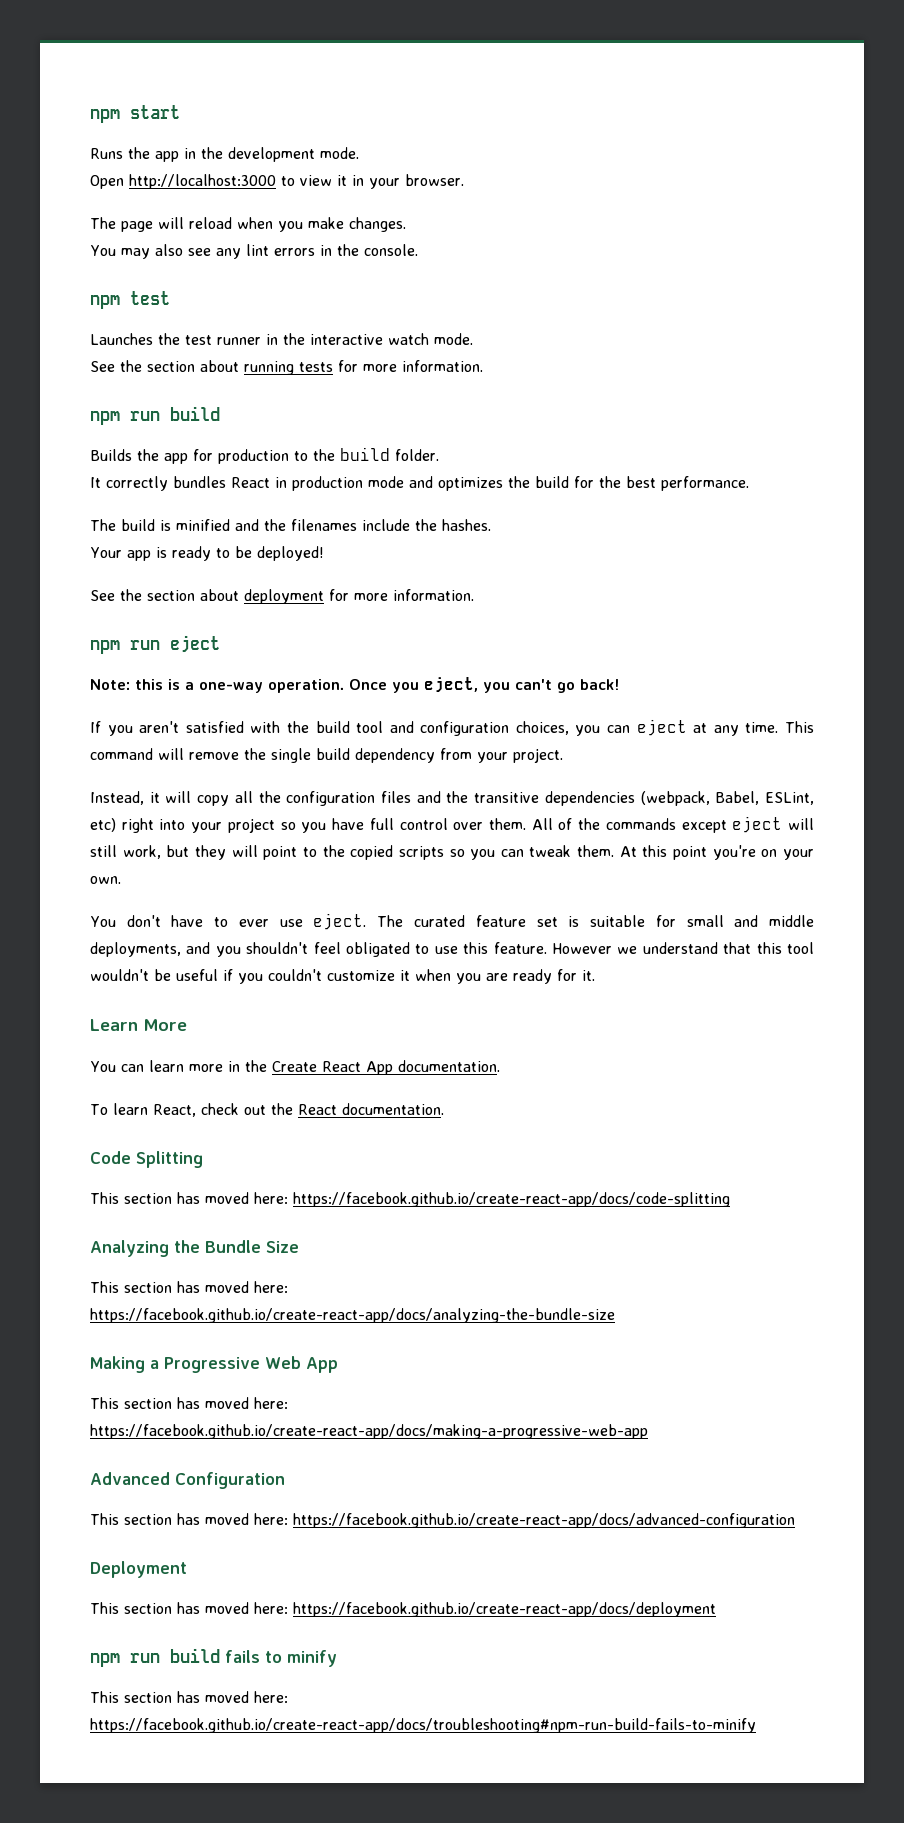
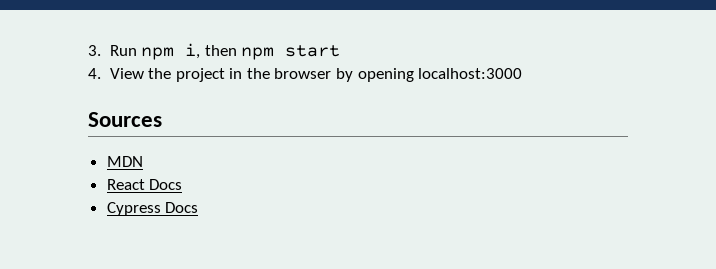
- npm start
- Runs the app in the development mode.
- Open http://localhost:3000 to view it in your browser.
- The page will reload when you make changes.
- You may also see any lint errors in the console.
- npm test
- Launches the test runner in the interactive watch mode.
- See the section about running tests for more information.
- npm run build
- Builds the app for production to the build folder.
- It correctly bundles React in production mode and optimizes the build for the best performance.
- The build is minified and the filenames include the hashes.
- Your app is ready to be deployed!
- See the section about deployment for more information.
- npm run eject
- Note: this is a one-way operation. Once you eject, you can't go back!
- If you aren't satisfied with the build tool and configuration choices, you can eject at any time. This command will remove the single build dependency from your project.
- Instead, it will copy all the configuration files and the transitive dependencies (webpack, Babel, ESLint, etc) right into your project so you have full control over them. All of the commands except eject will still work, but they will point to the copied scripts so you can tweak them. At this point you're on your own.
- You don't have to ever use eject. The curated feature set is suitable for small and middle deployments, and you shouldn't feel obligated to use this feature. However we understand that this tool wouldn't be useful if you couldn't customize it when you are ready for it.
- Learn More
- You can learn more in the Create React App documentation.
- To learn React, check out the React documentation.
- Code Splitting
- This section has moved here: https://facebook.github.io/create-react-app/docs/code-splitting
- Analyzing the Bundle Size
- This section has moved here: https://facebook.github.io/create-react-app/docs/analyzing-the-bundle-size
- Making a Progressive Web App
- This section has moved here: https://facebook.github.io/create-react-app/docs/making-a-progressive-web-app
- Advanced Configuration
- This section has moved here: https://facebook.github.io/create-react-app/docs/advanced-configuration
- Deployment
- This section has moved here: https://facebook.github.io/create-react-app/docs/deployment
- npm run build fails to minify
- This section has moved here: https://facebook.github.io/create-react-app/docs/troubleshooting#npm-run-build-fails-to-minify
+ 3. Run npm i, then npm start
+ 4. View the project in the browser by opening localhost:3000
+ Sources
+ MDN
+ React Docs
+ Cypress Docs

